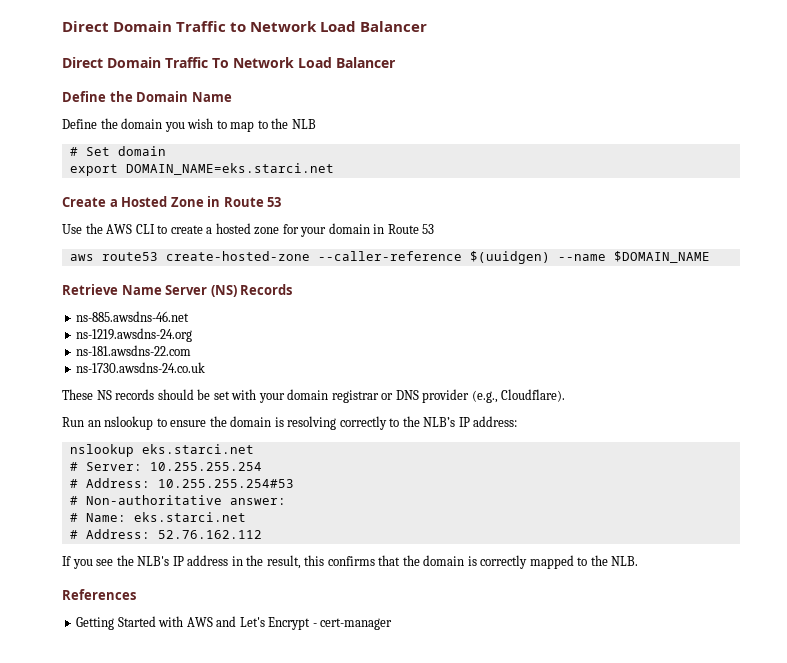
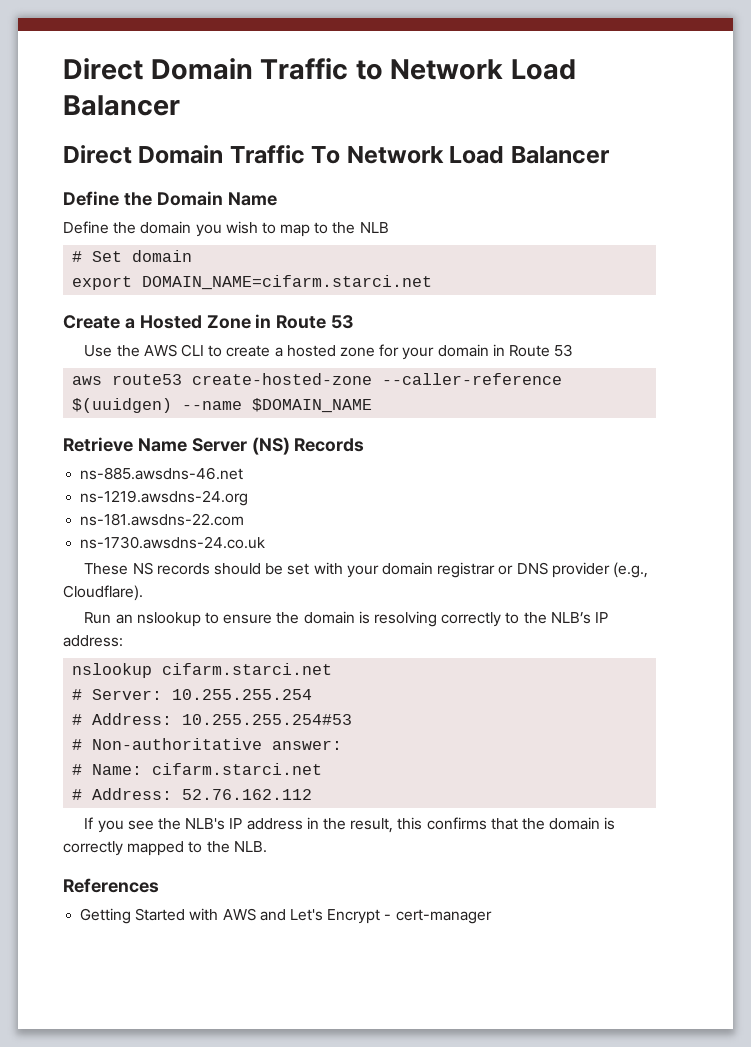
- export DOMAIN_NAME=eks.starci.net
+ export DOMAIN_NAME=cifarm.starci.net
- nslookup eks.starci.net
+ nslookup cifarm.starci.net
- # Name: eks.starci.net
+ # Name: cifarm.starci.net

